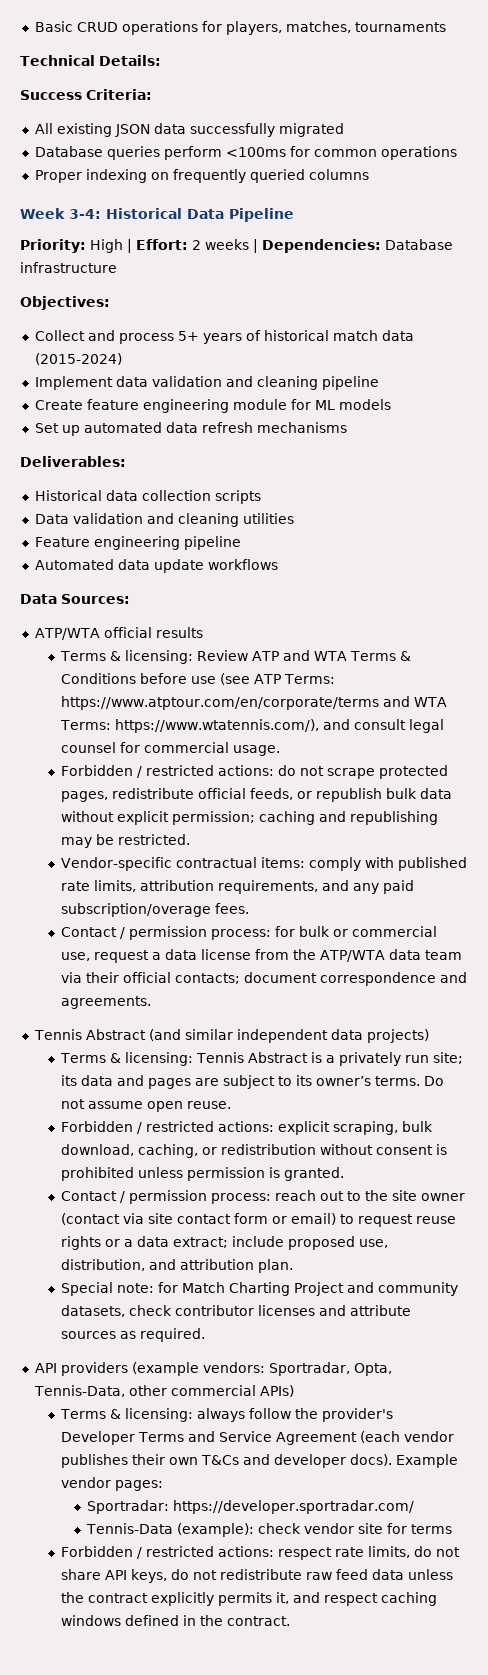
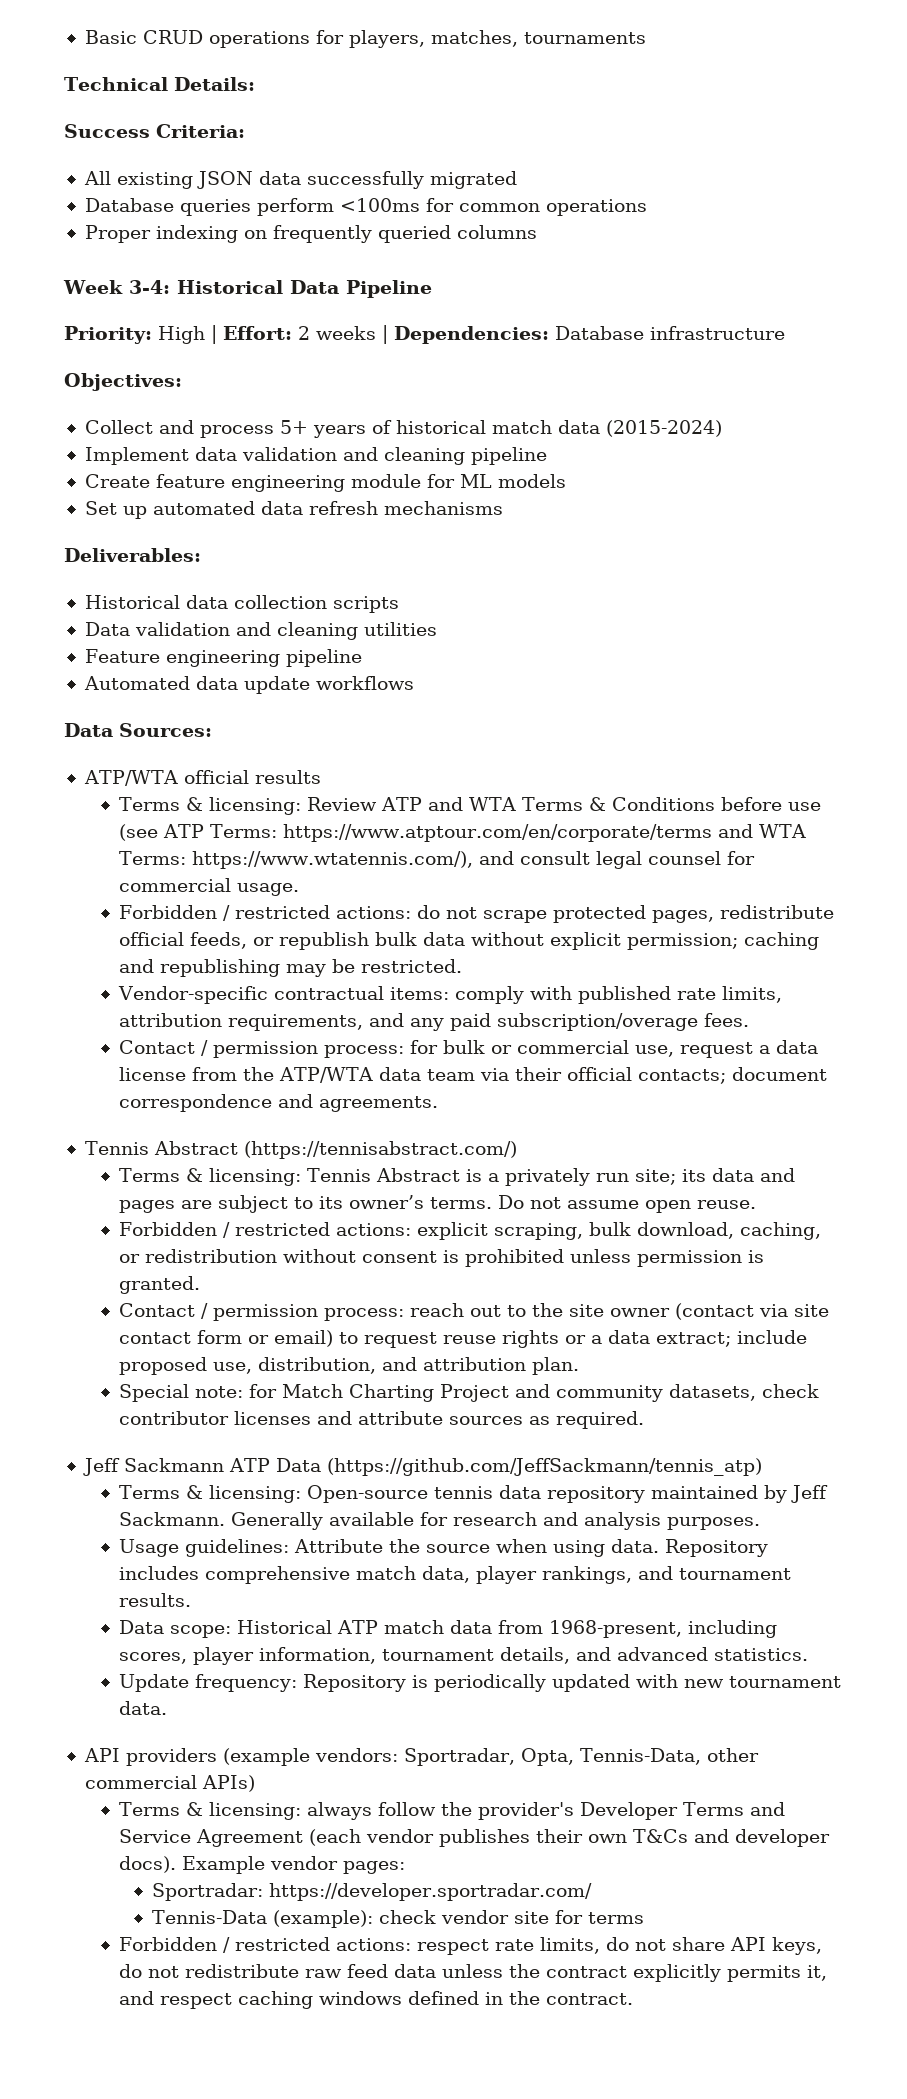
- Tennis Abstract (and similar independent data projects)
+ Tennis Abstract (https://tennisabstract.com/)
+ Jeff Sackmann ATP Data (https://github.com/JeffSackmann/tennis_atp)
+ Terms & licensing: Open-source tennis data repository maintained by Jeff Sackmann. Generally available for research and analysis purposes.
+ Usage guidelines: Attribute the source when using data. Repository includes comprehensive match data, player rankings, and tournament results.
+ Data scope: Historical ATP match data from 1968-present, including scores, player information, tournament details, and advanced statistics.
+ Update frequency: Repository is periodically updated with new tournament data.

